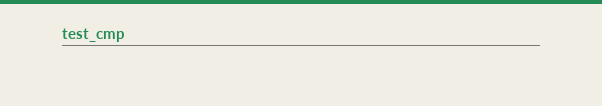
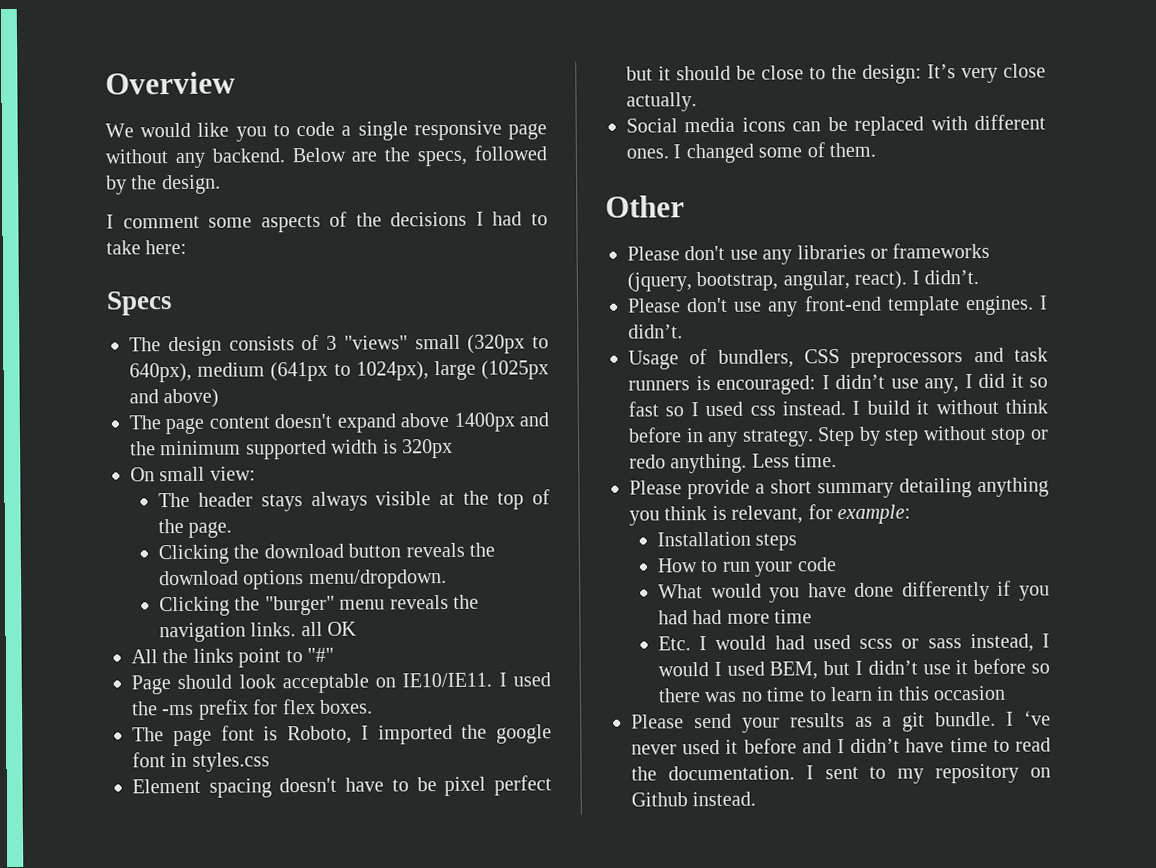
- test_cmp
+ Overview
+ We would like you to code a single responsive page without any backend. Below are the specs, followed by the design.
+ I comment some aspects of the decisions I had to take here:
+ Specs
+ The design consists of 3 "views" small (320px to 640px), medium (641px to 1024px), large (1025px and above)
+ The page content doesn't expand above 1400px and the minimum supported width is 320px
+ On small view:
+ The header stays always visible at the top of the page.
+ Clicking the download button reveals the download options menu/dropdown.
+ Clicking the "burger" menu reveals the navigation links. all OK
+ All the links point to "#"
+ Page should look acceptable on IE10/IE11. I used the -ms prefix for flex boxes.
+ The page font is Roboto, I imported the google font in styles.css
+ Element spacing doesn't have to be pixel perfect but it should be close to the design: It’s very close actually.
+ Social media icons can be replaced with different ones. I changed some of them.
+ Other
+ Please don't use any libraries or frameworks (jquery, bootstrap, angular, react). I didn’t.
+ Please don't use any front-end template engines. I didn’t.
+ Usage of bundlers, CSS preprocessors and task runners is encouraged: I didn’t use any, I did it so fast so I used css instead. I build it without think before in any strategy. Step by step without stop or redo anything. Less time.
+ Please provide a short summary detailing anything you think is relevant, for example:
+ Installation steps
+ How to run your code
+ What would you have done differently if you had had more time
+ Etc. I would had used scss or sass instead, I would I used BEM, but I didn’t use it before so there was no time to learn in this occasion
+ Please send your results as a git bundle. I ‘ve never used it before and I didn’t have time to read the documentation. I sent to my repository on Github instead.

